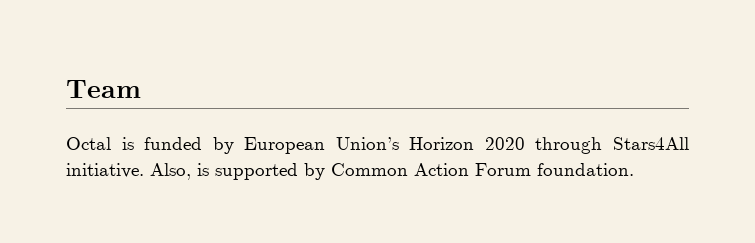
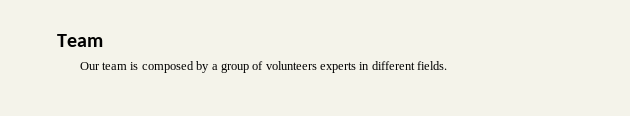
- Octal is funded by European Union’s Horizon 2020 through Stars4All initiative. Also, is supported by Common Action Forum foundation.
+ Our team is composed by a group of volunteers experts in different fields.

